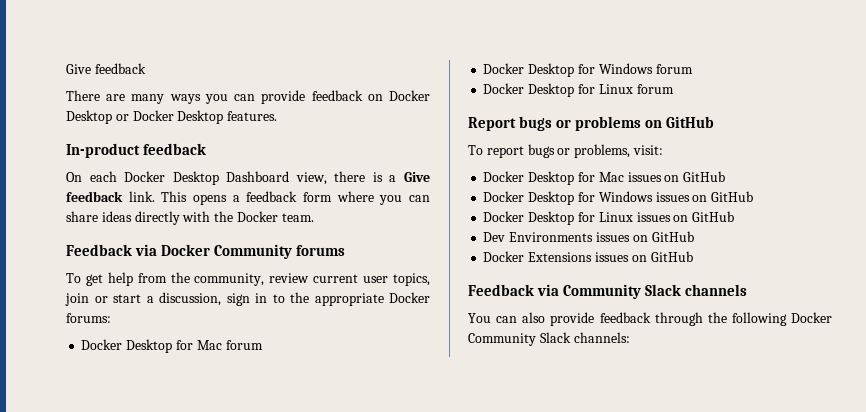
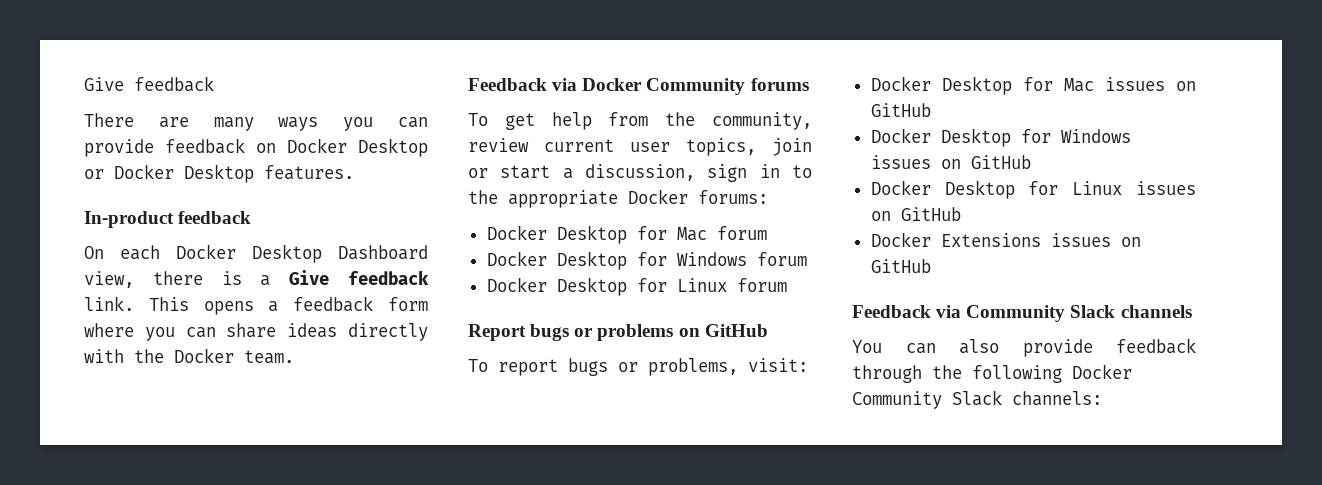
- Dev Environments issues on GitHub

